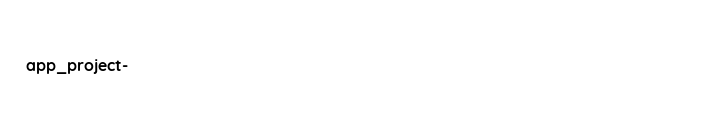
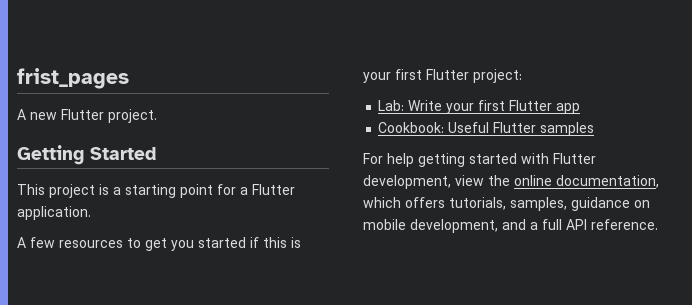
- app_project-
+ frist_pages
+ A new Flutter project.
+ Getting Started
+ This project is a starting point for a Flutter application.
+ A few resources to get you started if this is your first Flutter project:
+ Lab: Write your first Flutter app
+ Cookbook: Useful Flutter samples
+ For help getting started with Flutter development, view the online documentation, which offers tutorials, samples, guidance on mobile development, and a full API reference.

